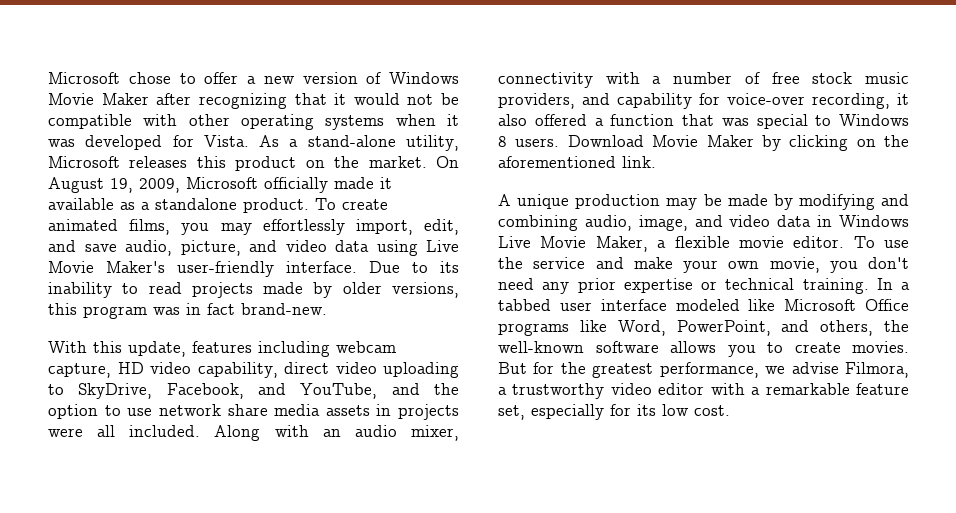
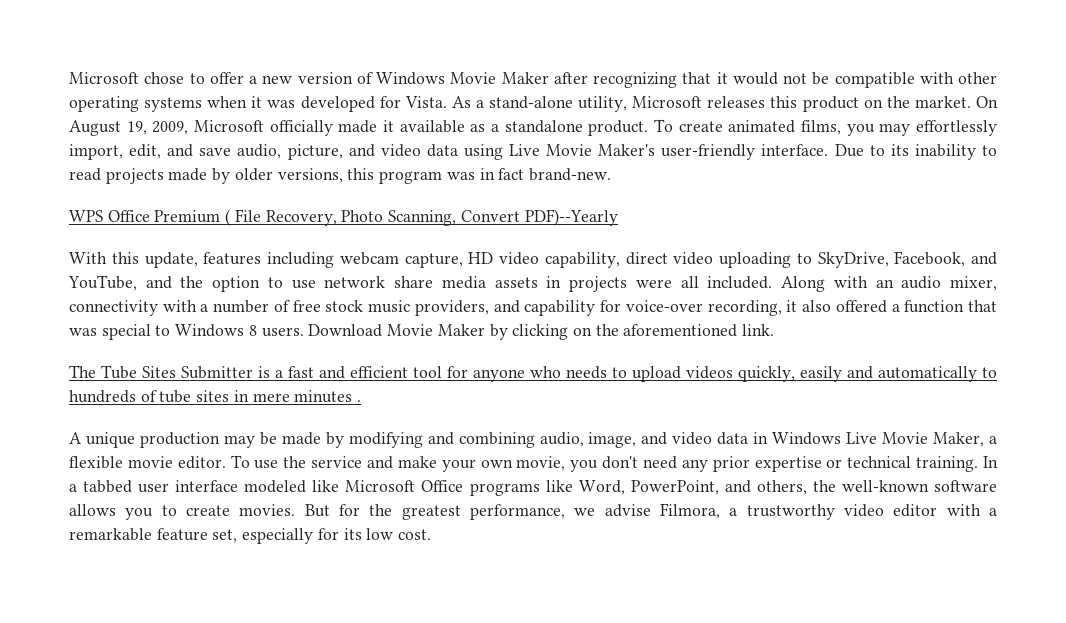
+ WPS Office Premium ( File Recovery, Photo Scanning, Convert PDF)--Yearly
+ The Tube Sites Submitter is a fast and efficient tool for anyone who needs to upload videos quickly, easily and automatically to hundreds of tube sites in mere minutes .

